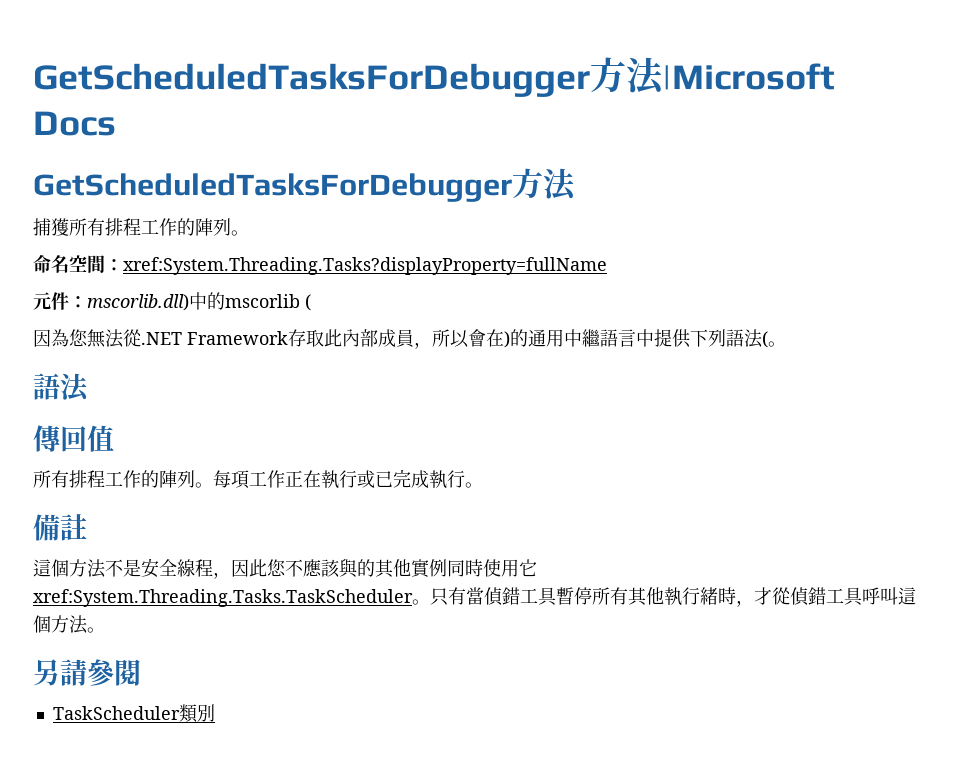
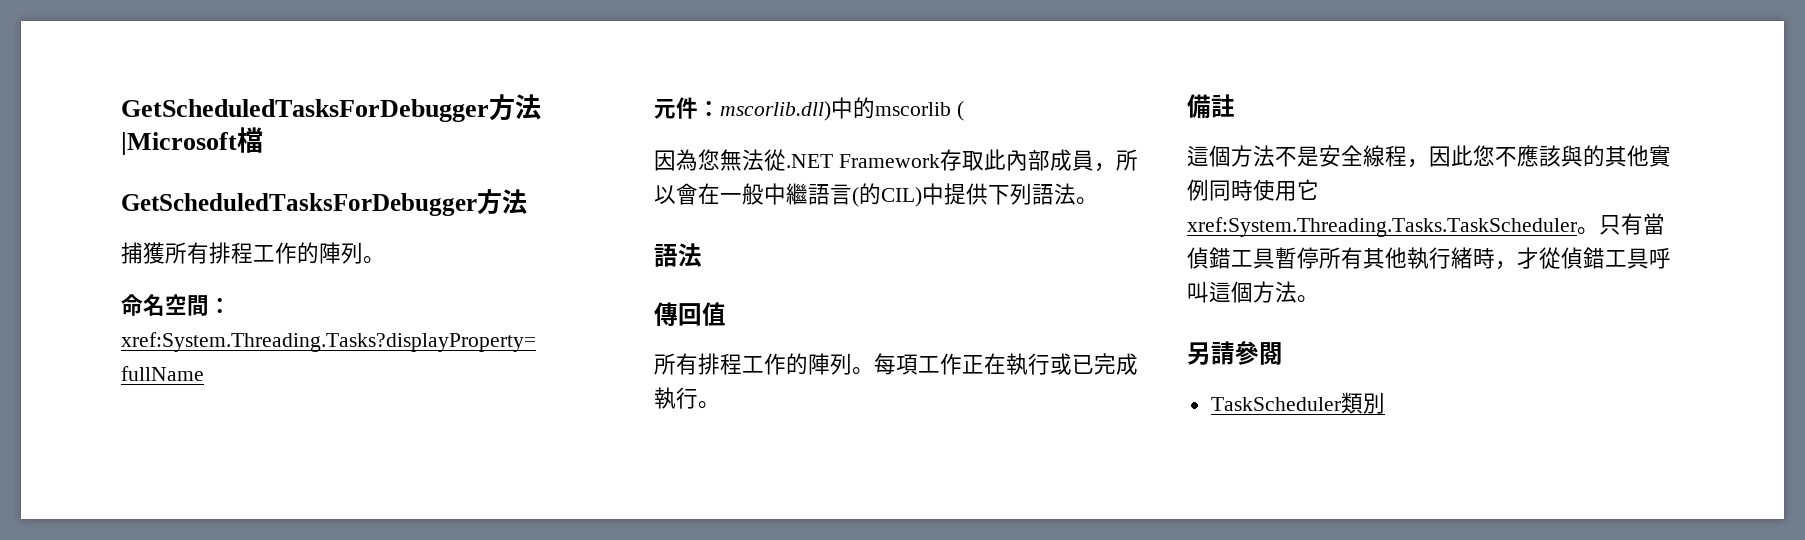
- GetScheduledTasksForDebugger方法|Microsoft Docs
+ GetScheduledTasksForDebugger方法|Microsoft檔
- 因為您無法從.NET Framework存取此內部成員，所以會在)的通用中繼語言中提供下列語法(。
+ 因為您無法從.NET Framework存取此內部成員，所以會在一般中繼語言(的CIL)中提供下列語法。

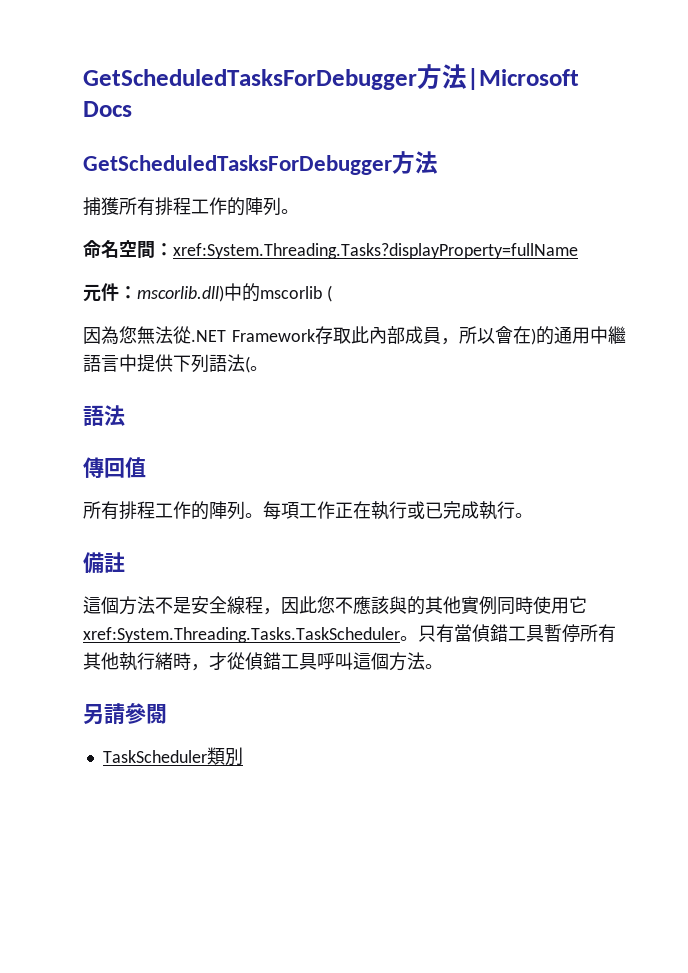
- GetScheduledTasksForDebugger方法|Microsoft檔
+ GetScheduledTasksForDebugger方法|Microsoft Docs
- 因為您無法從.NET Framework存取此內部成員，所以會在一般中繼語言(的CIL)中提供下列語法。
+ 因為您無法從.NET Framework存取此內部成員，所以會在)的通用中繼語言中提供下列語法(。

